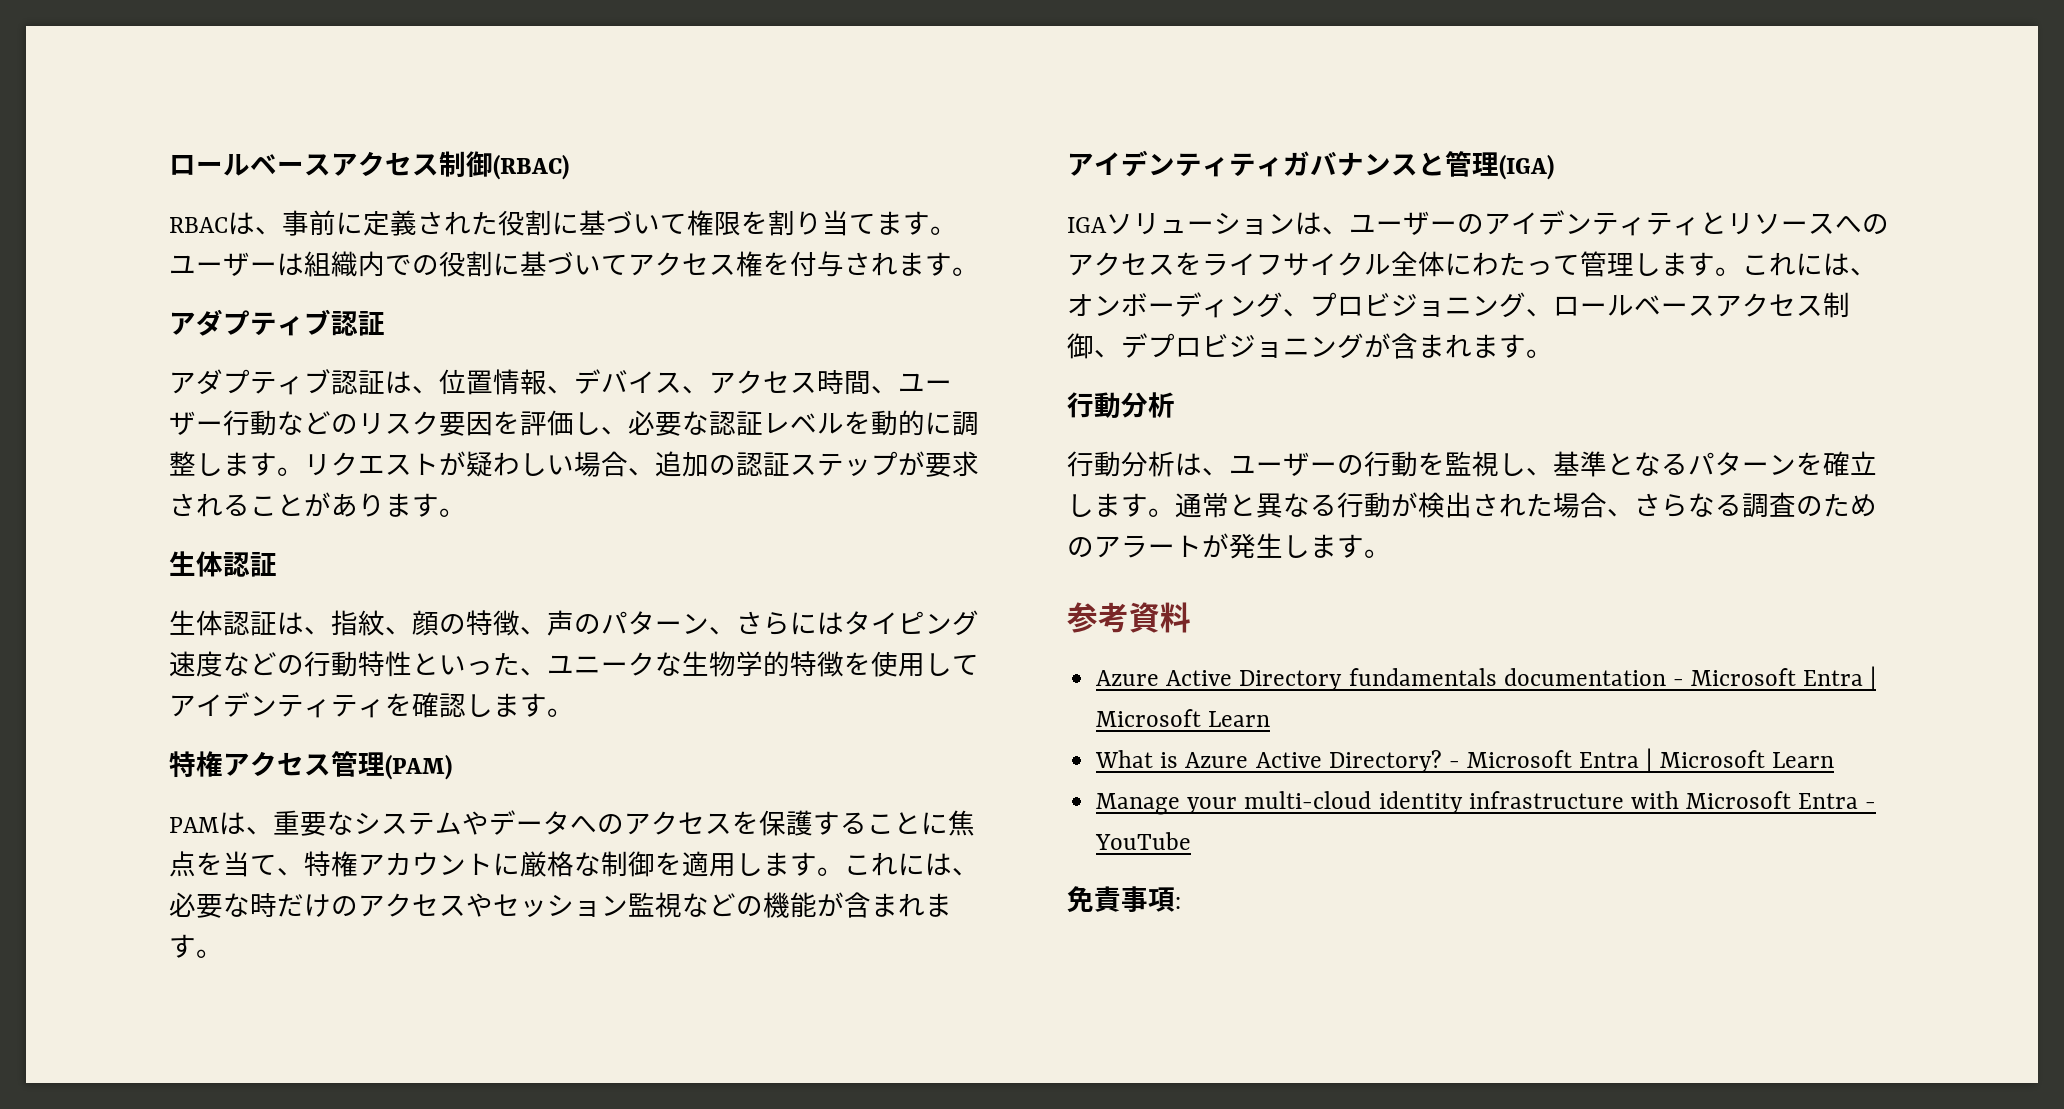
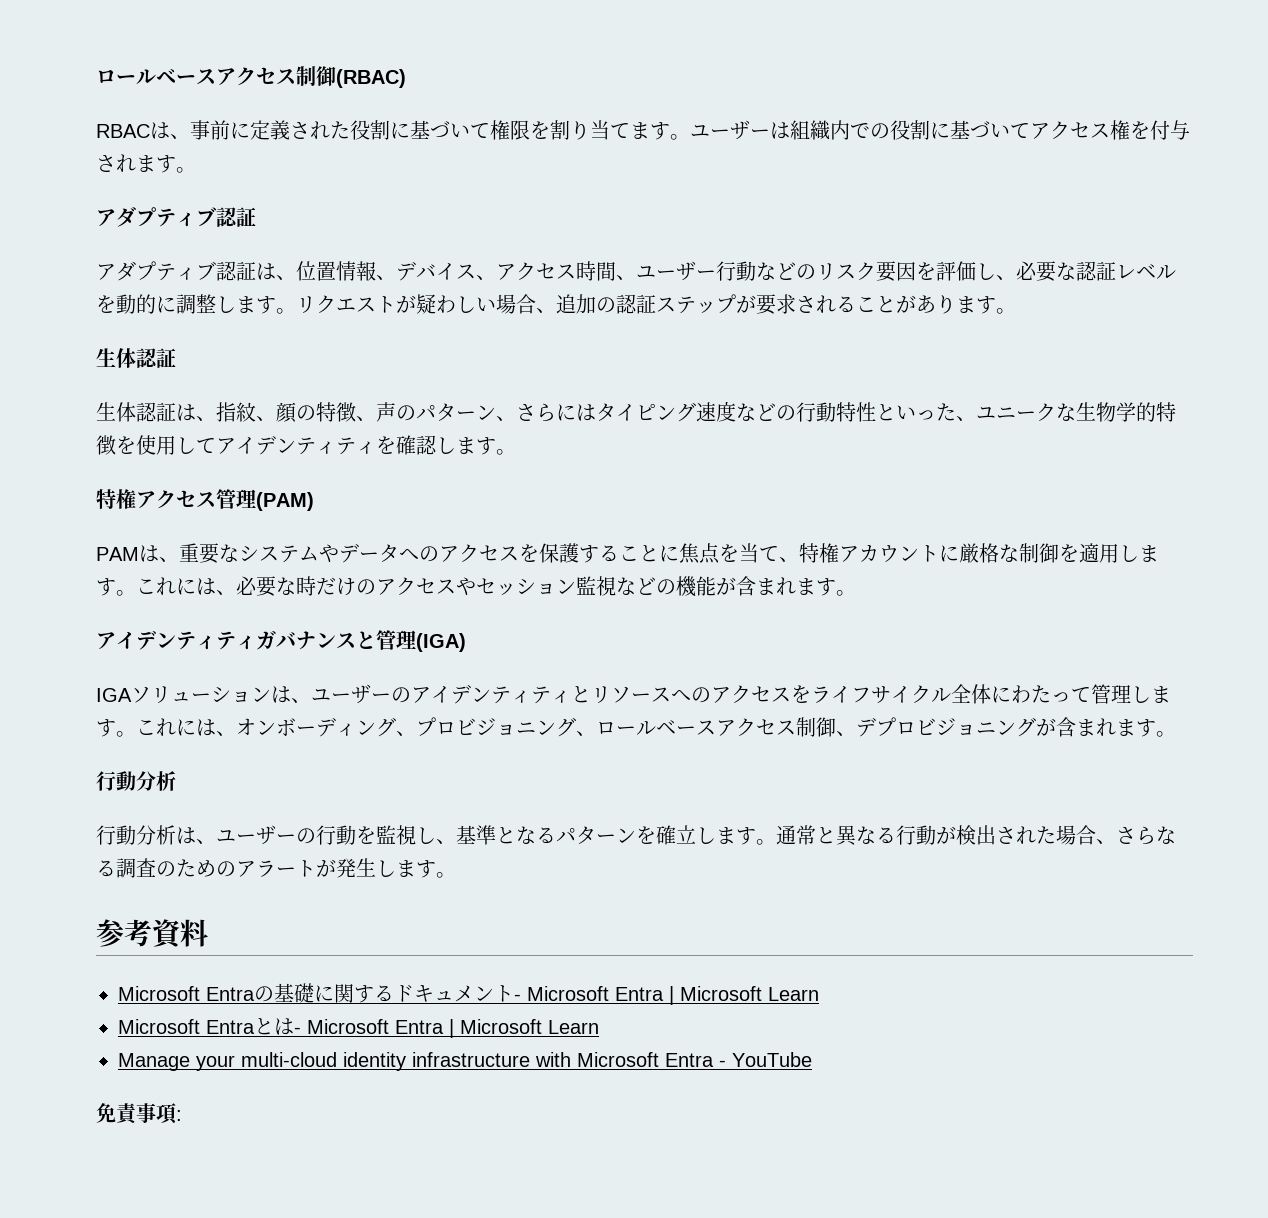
- Azure Active Directory fundamentals documentation - Microsoft Entra | Microsoft Learn
- What is Azure Active Directory? - Microsoft Entra | Microsoft Learn
+ Microsoft Entraの基礎に関するドキュメント- Microsoft Entra | Microsoft Learn
+ Microsoft Entraとは- Microsoft Entra | Microsoft Learn

